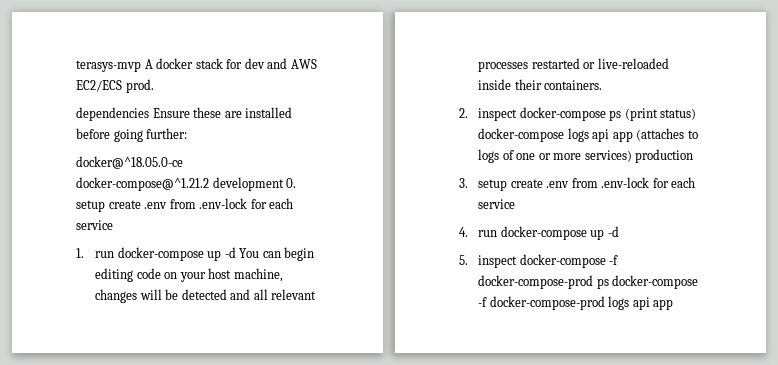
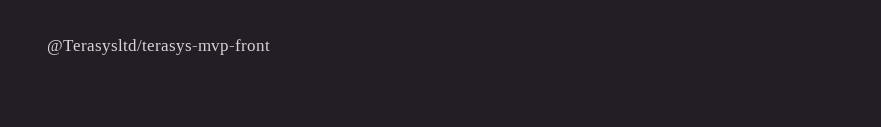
- terasys-mvp A docker stack for dev and AWS EC2/ECS prod.
- dependencies Ensure these are installed before going further:
- docker@^18.05.0-ce docker-compose@^1.21.2 development 0. setup create .env from .env-lock for each service
- 1. run docker-compose up -d You can begin editing code on your host machine, changes will be detected and all relevant processes restarted or live-reloaded inside their containers.
- 2. inspect docker-compose ps (print status) docker-compose logs api app (attaches to logs of one or more services) production
- 3. setup create .env from .env-lock for each service
- 4. run docker-compose up -d
- 5. inspect docker-compose -f docker-compose-prod ps docker-compose -f docker-compose-prod logs api app
+ @Terasysltd/terasys-mvp-front

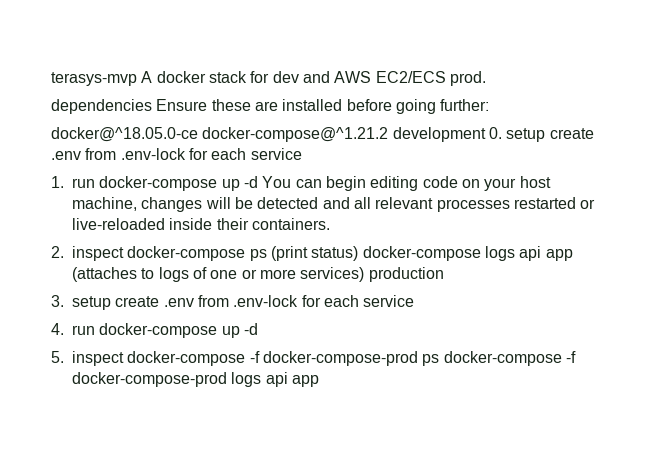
- @Terasysltd/terasys-mvp-front
+ terasys-mvp A docker stack for dev and AWS EC2/ECS prod.
+ dependencies Ensure these are installed before going further:
+ docker@^18.05.0-ce docker-compose@^1.21.2 development 0. setup create .env from .env-lock for each service
+ 1. run docker-compose up -d You can begin editing code on your host machine, changes will be detected and all relevant processes restarted or live-reloaded inside their containers.
+ 2. inspect docker-compose ps (print status) docker-compose logs api app (attaches to logs of one or more services) production
+ 3. setup create .env from .env-lock for each service
+ 4. run docker-compose up -d
+ 5. inspect docker-compose -f docker-compose-prod ps docker-compose -f docker-compose-prod logs api app

